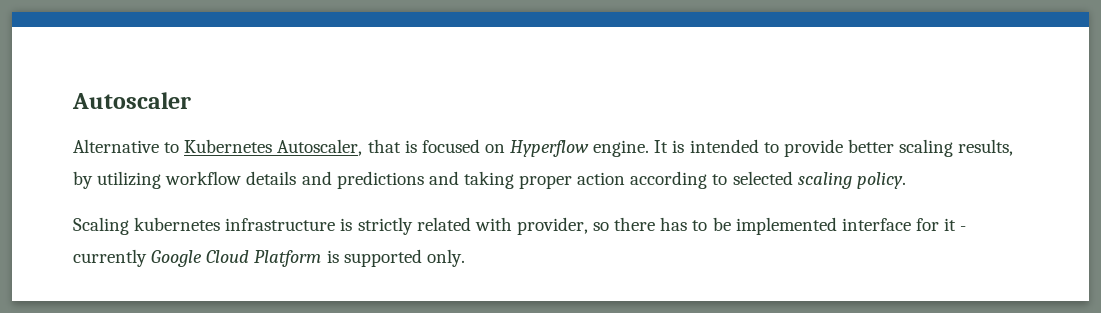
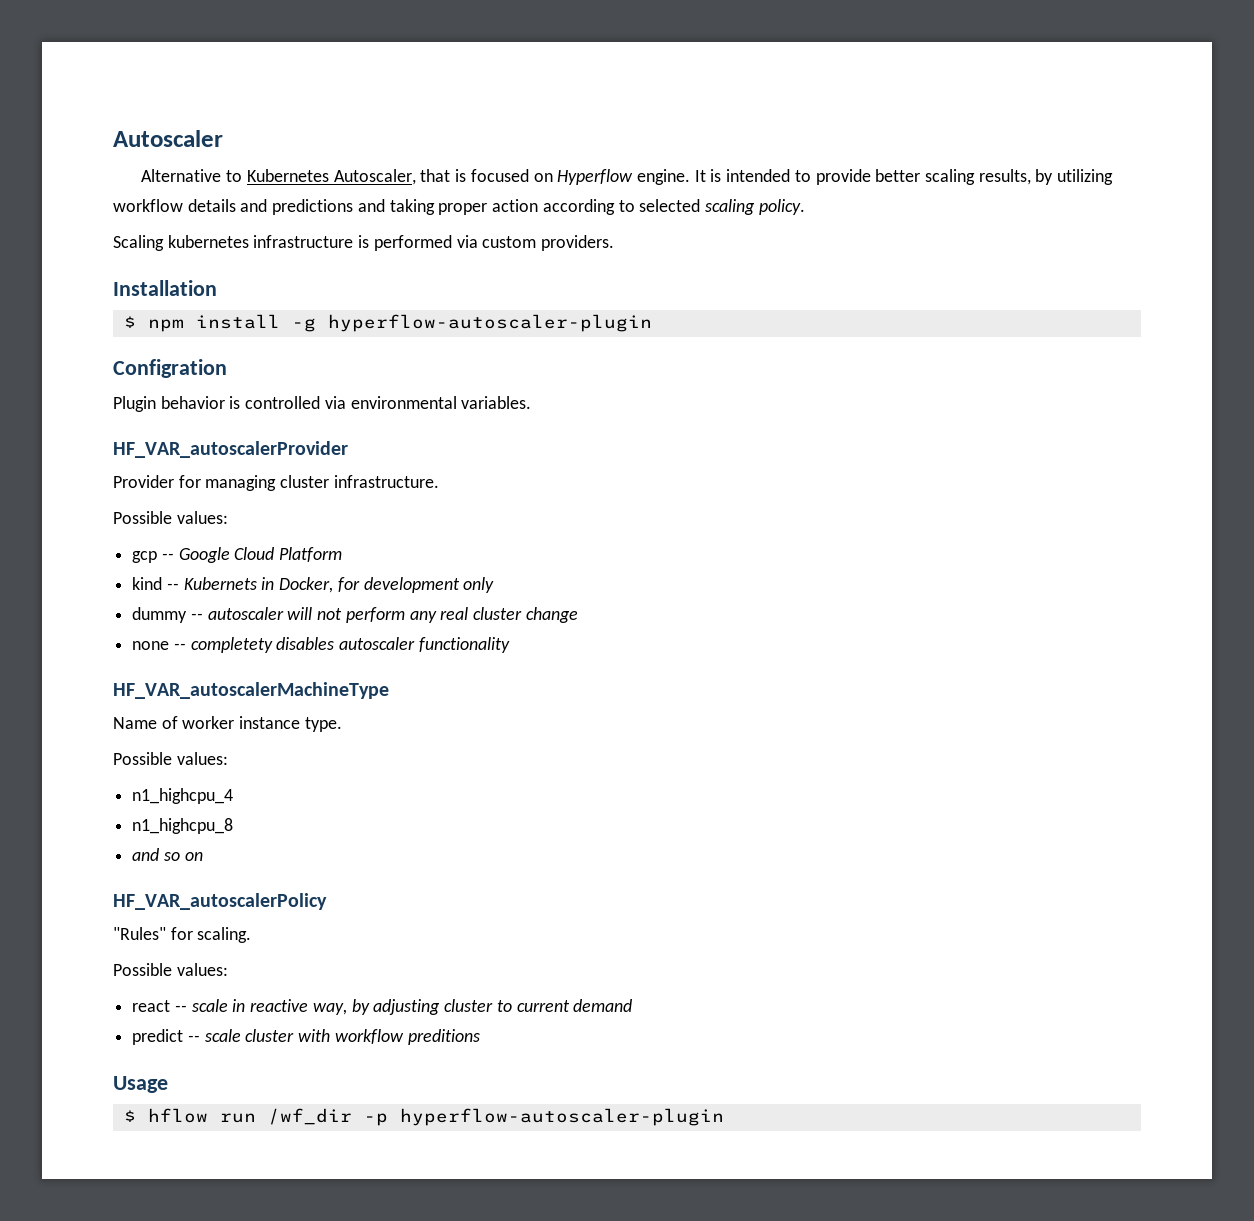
- Scaling kubernetes infrastructure is strictly related with provider, so there has to be implemented interface for it - currently Google Cloud Platform is supported only.
+ Scaling kubernetes infrastructure is performed via custom providers.
+ Installation
+ $ npm install -g hyperflow-autoscaler-plugin
+ Configration
+ Plugin behavior is controlled via environmental variables.
+ HF_VAR_autoscalerProvider
+ Provider for managing cluster infrastructure.
+ Possible values:
+ gcp -- Google Cloud Platform
+ kind -- Kubernets in Docker, for development only
+ dummy -- autoscaler will not perform any real cluster change
+ none -- completety disables autoscaler functionality
+ HF_VAR_autoscalerMachineType
+ Name of worker instance type.
+ Possible values:
+ n1_highcpu_4
+ n1_highcpu_8
+ and so on
+ HF_VAR_autoscalerPolicy
+ "Rules" for scaling.
+ Possible values:
+ react -- scale in reactive way, by adjusting cluster to current demand
+ predict -- scale cluster with workflow preditions
+ Usage
+ $ hflow run /wf_dir -p hyperflow-autoscaler-plugin

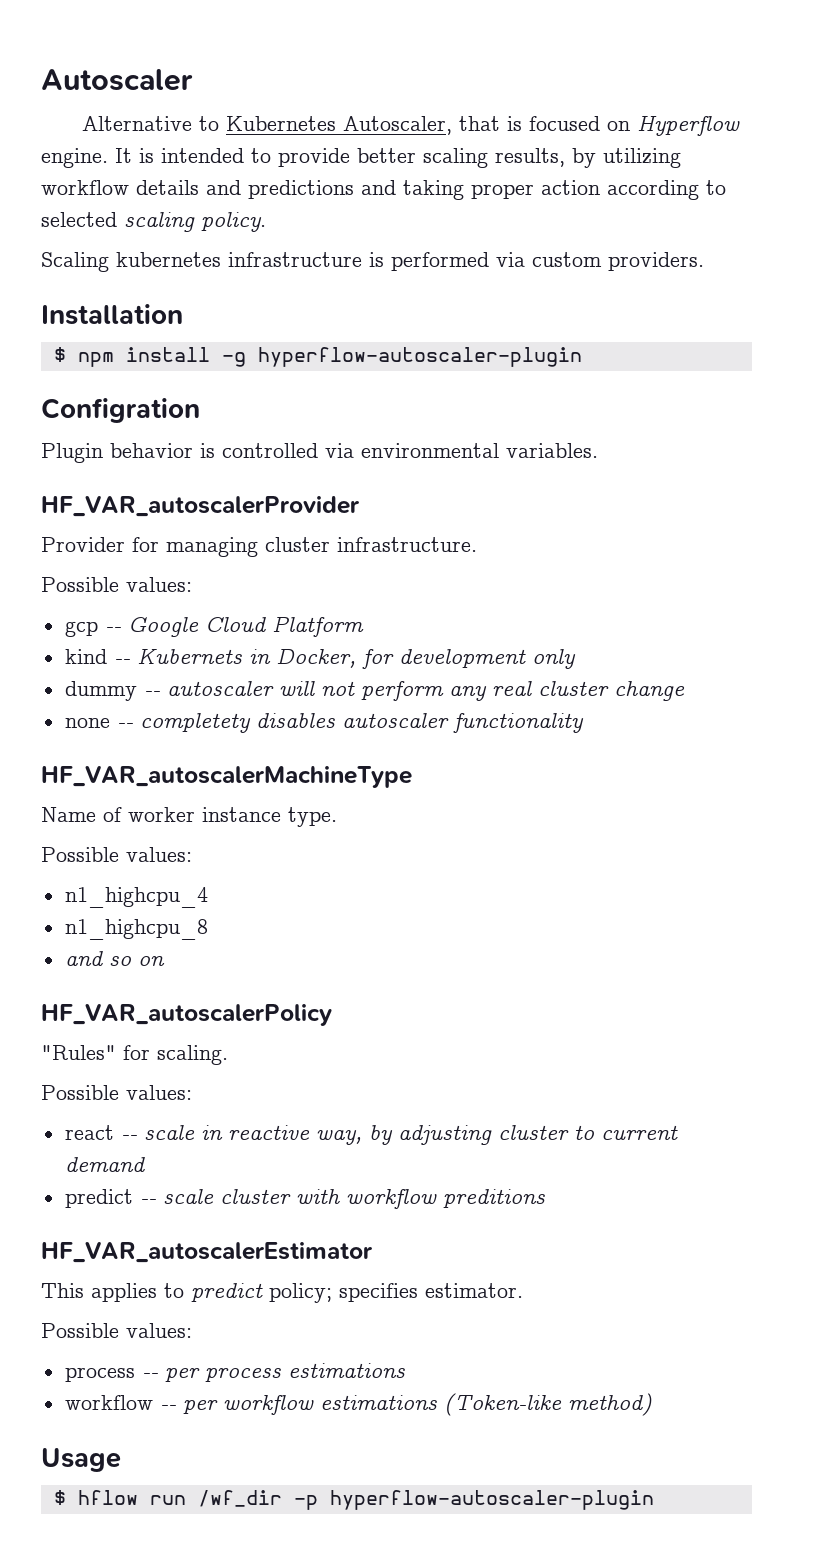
+ HF_VAR_autoscalerEstimator
+ This applies to predict policy; specifies estimator.
+ Possible values:
+ process -- per process estimations
+ workflow -- per workflow estimations (Token-like method)

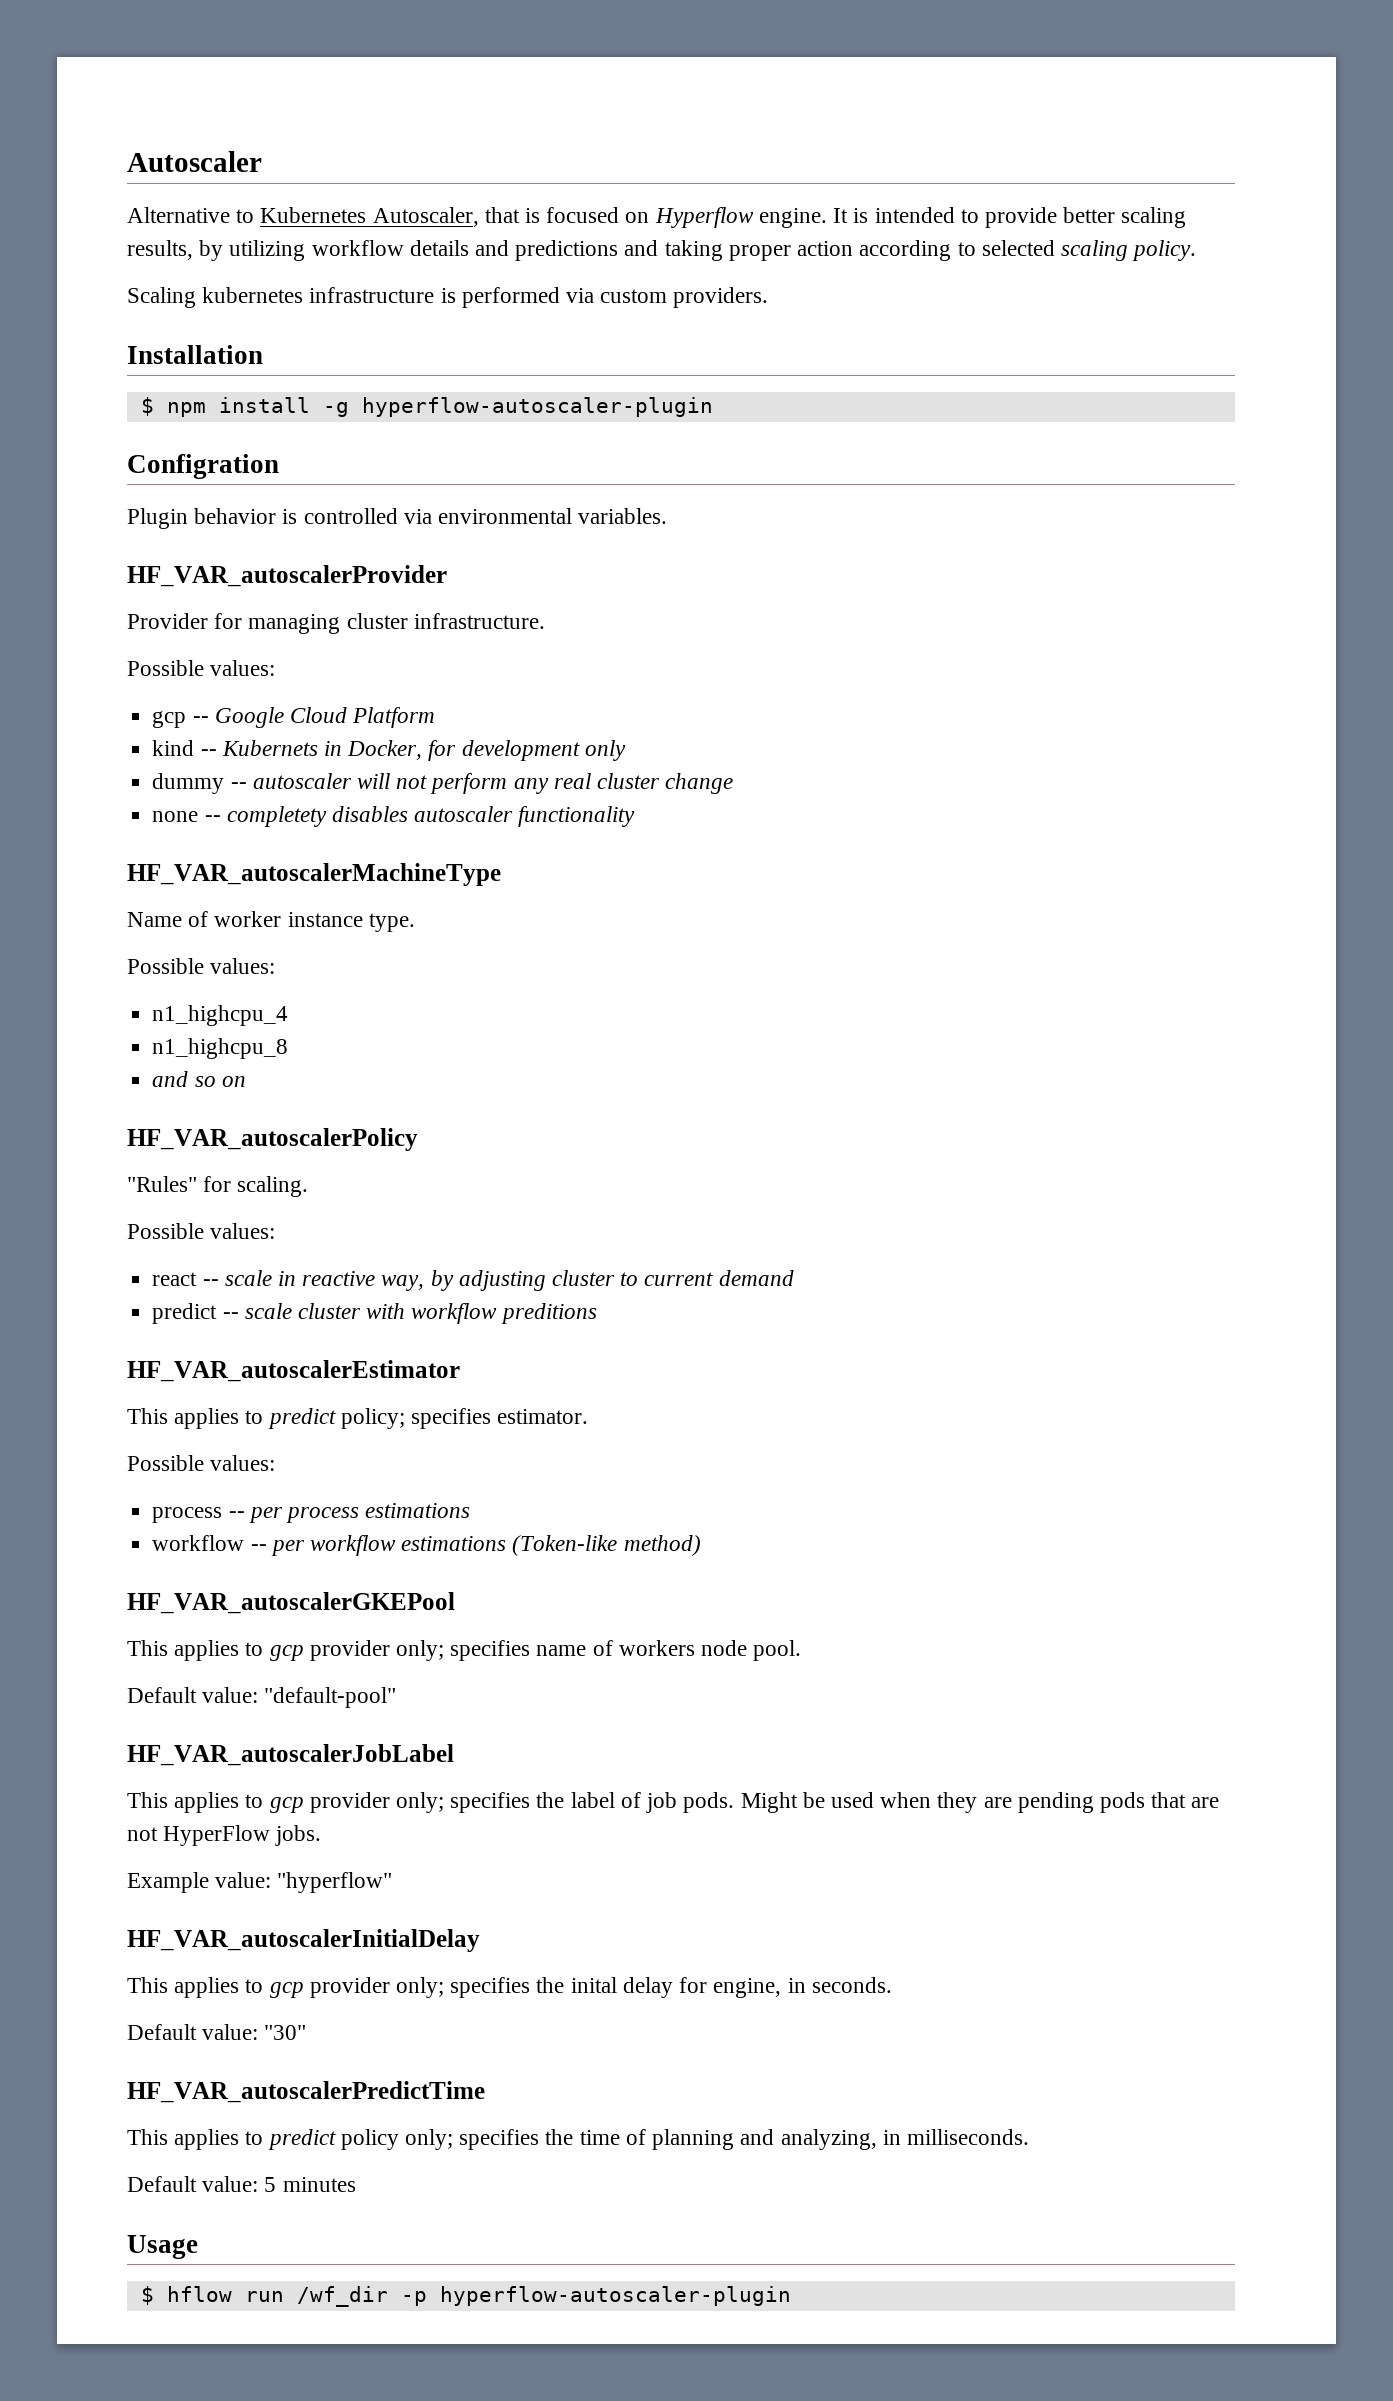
+ HF_VAR_autoscalerGKEPool
+ This applies to gcp provider only; specifies name of workers node pool.
+ Default value: "default-pool"
+ HF_VAR_autoscalerJobLabel
+ This applies to gcp provider only; specifies the label of job pods. Might be used when they are pending pods that are not HyperFlow jobs.
+ Example value: "hyperflow"
+ HF_VAR_autoscalerInitialDelay
+ This applies to gcp provider only; specifies the inital delay for engine, in seconds.
+ Default value: "30"
+ HF_VAR_autoscalerPredictTime
+ This applies to predict policy only; specifies the time of planning and analyzing, in milliseconds.
+ Default value: 5 minutes

